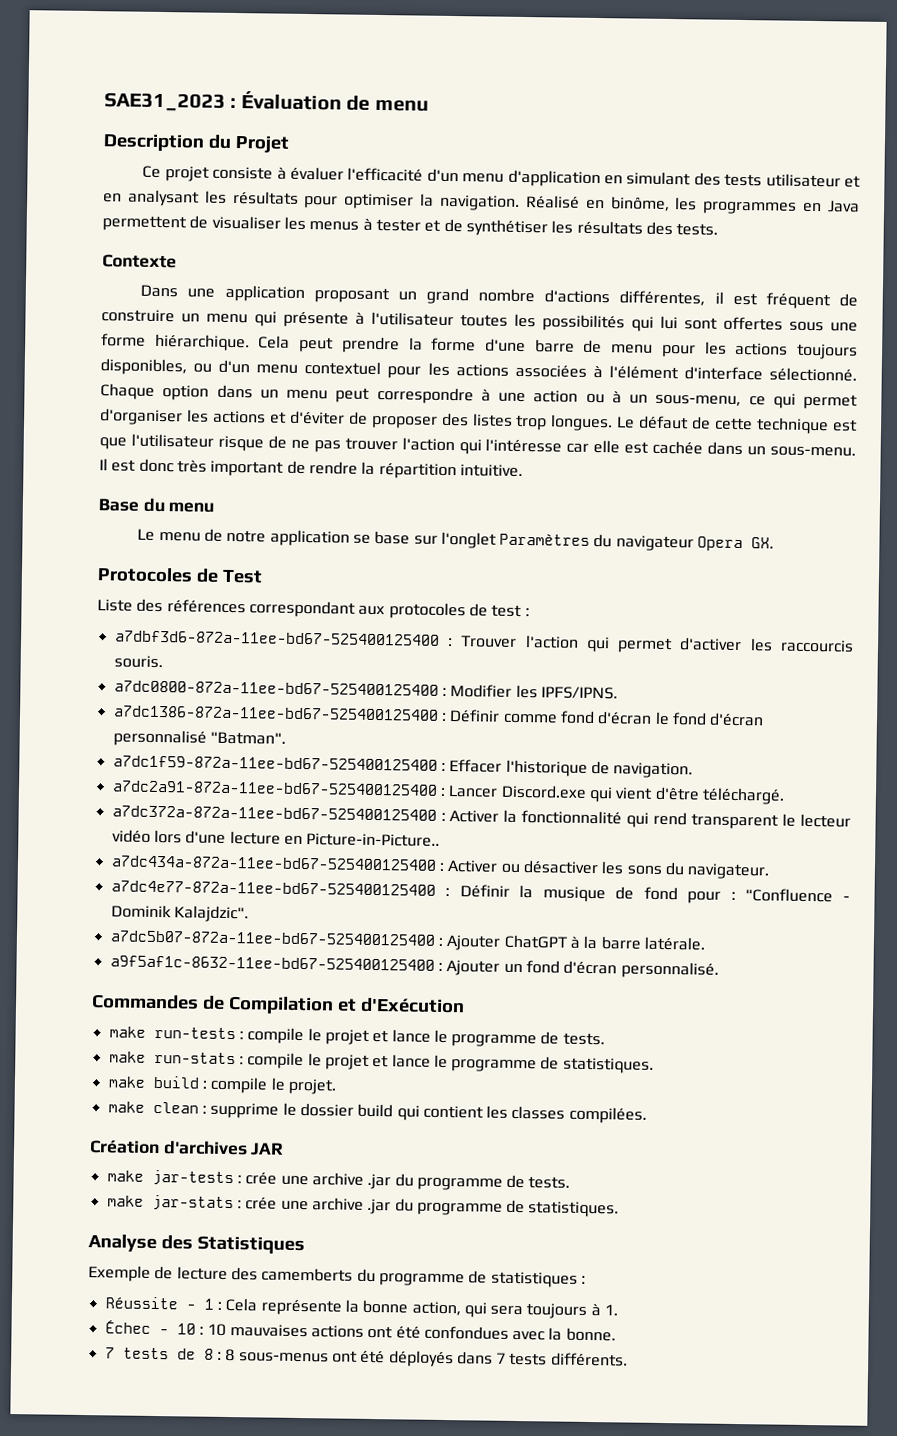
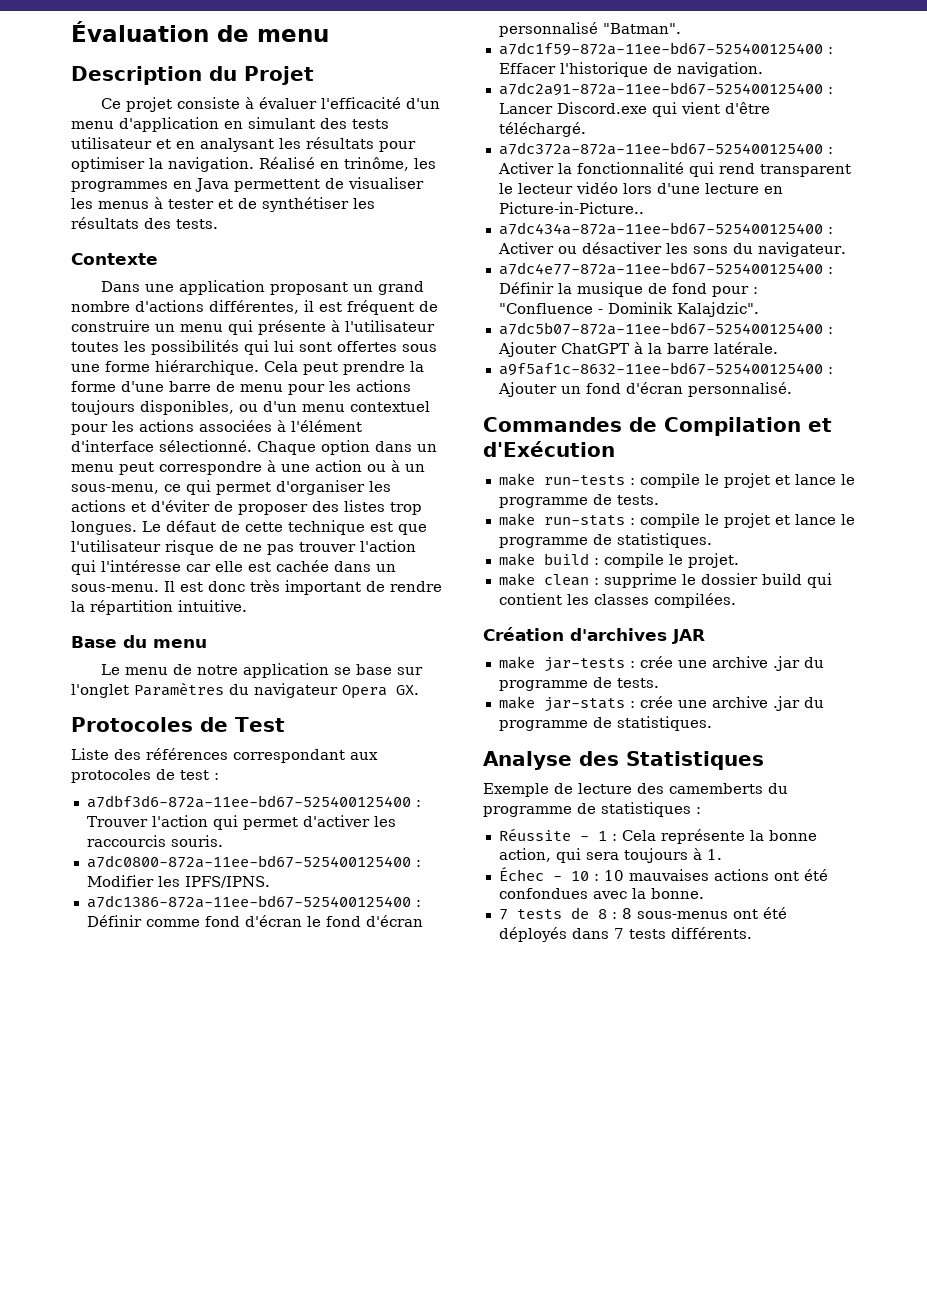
- SAE31_2023 : Évaluation de menu
+ Évaluation de menu
- Réalisé en binôme, les programmes en Java permettent de visualiser les menus à tester et de synthétiser les résultats des tests.
+ Réalisé en trinôme, les programmes en Java permettent de visualiser les menus à tester et de synthétiser les résultats des tests.

